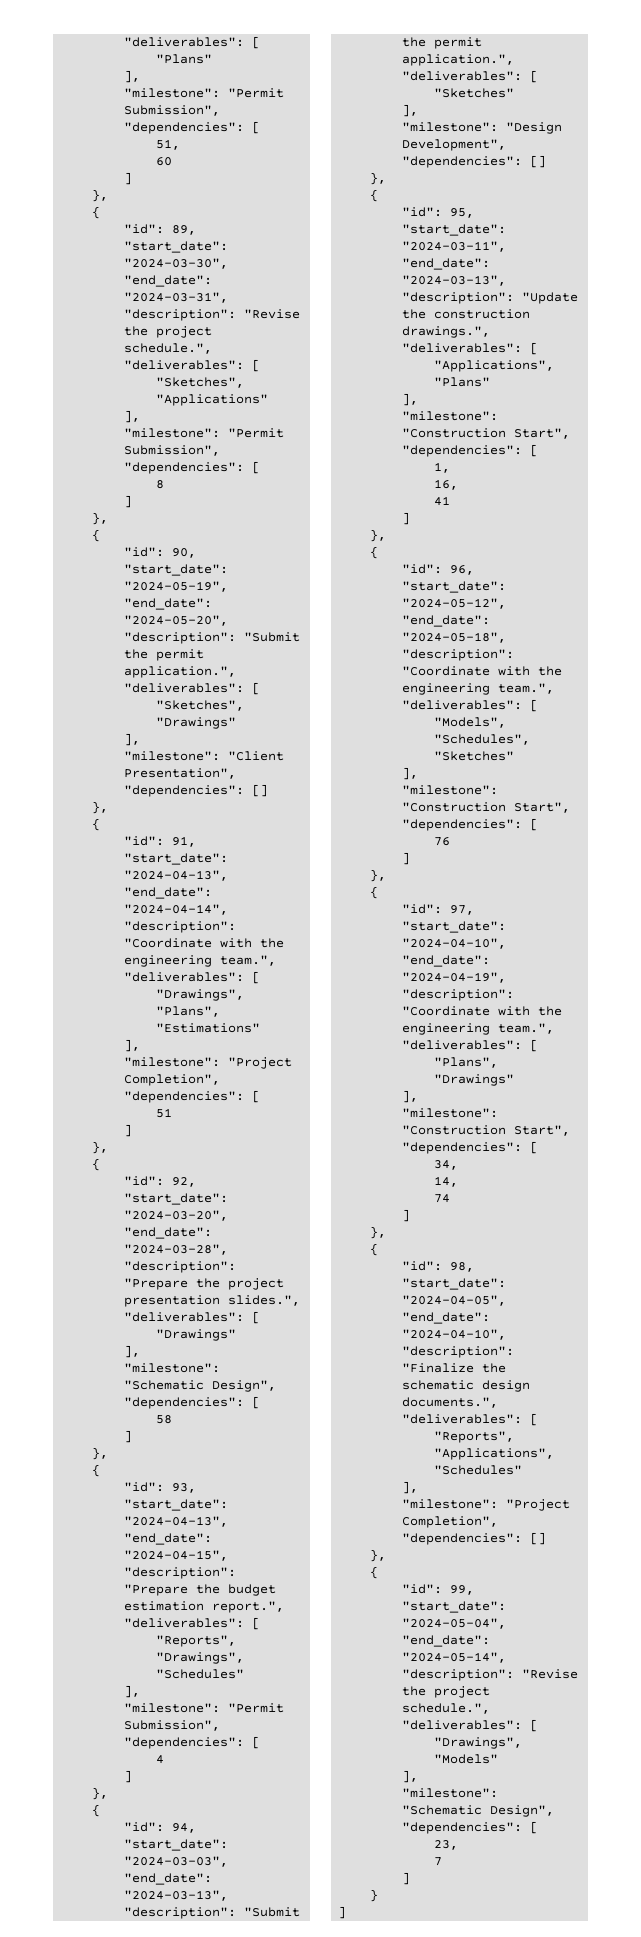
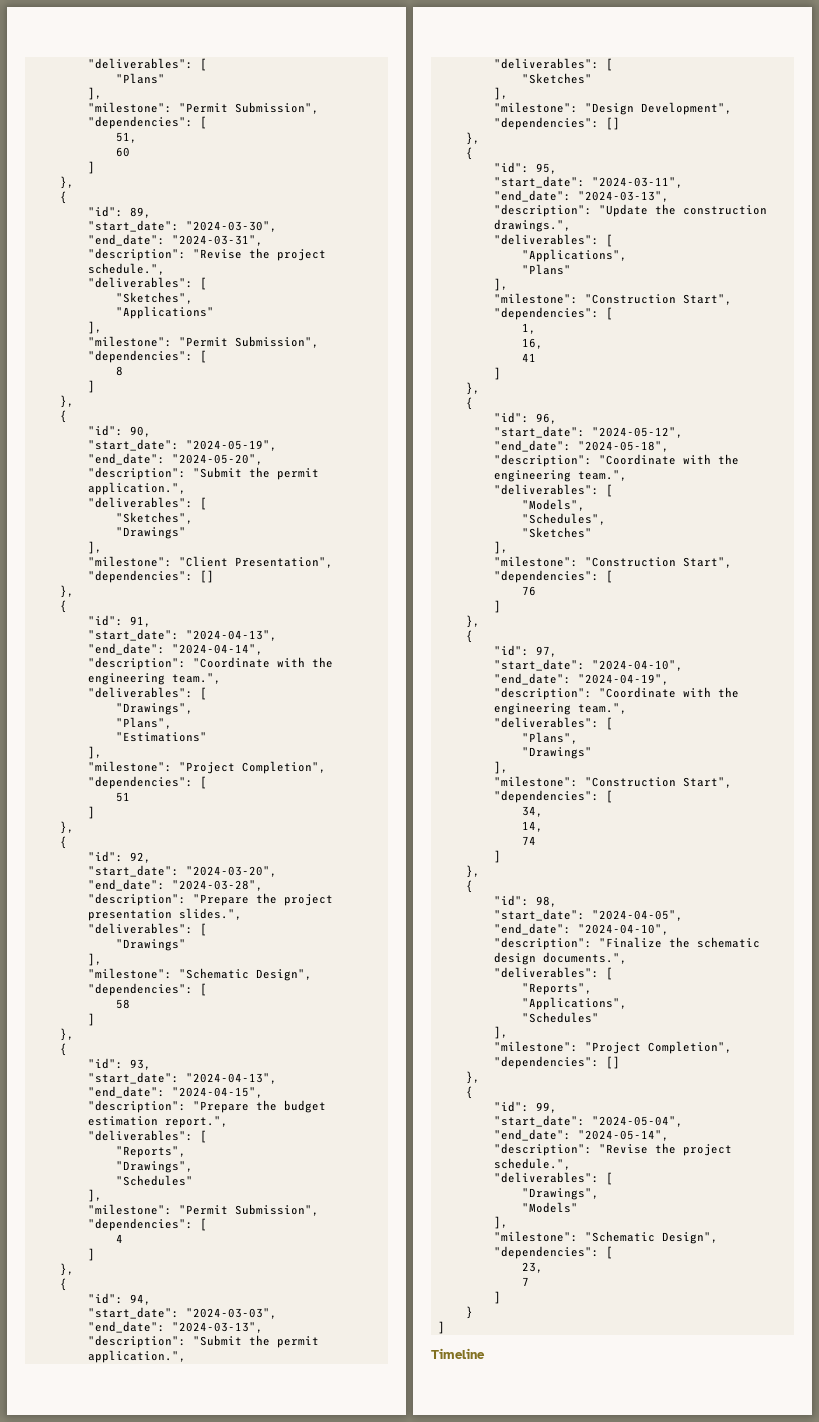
+ Timeline

